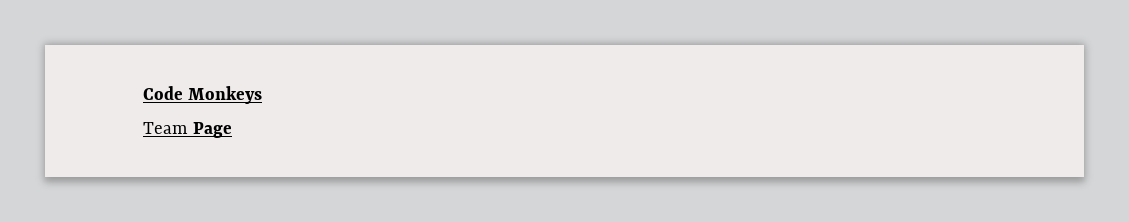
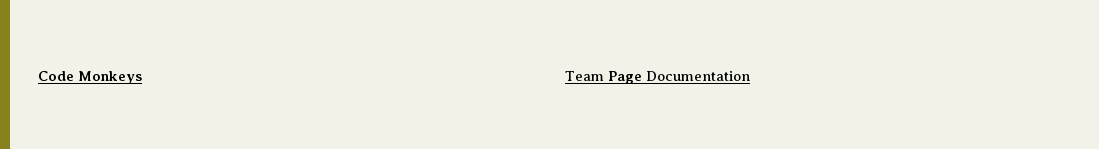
- Team Page
+ Team Page Documentation

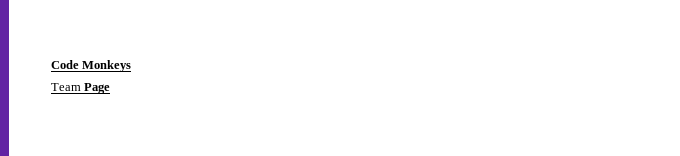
- Team Page Documentation
+ Team Page

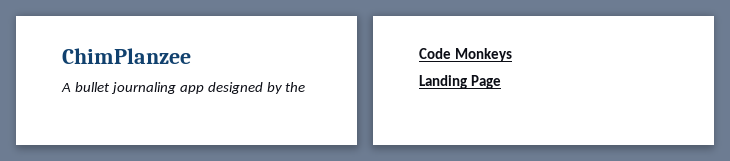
- Code Monkeys
+ ChimPlanzee
+ A bullet journaling app designed by the Code Monkeys
- Team Page
+ Landing Page

